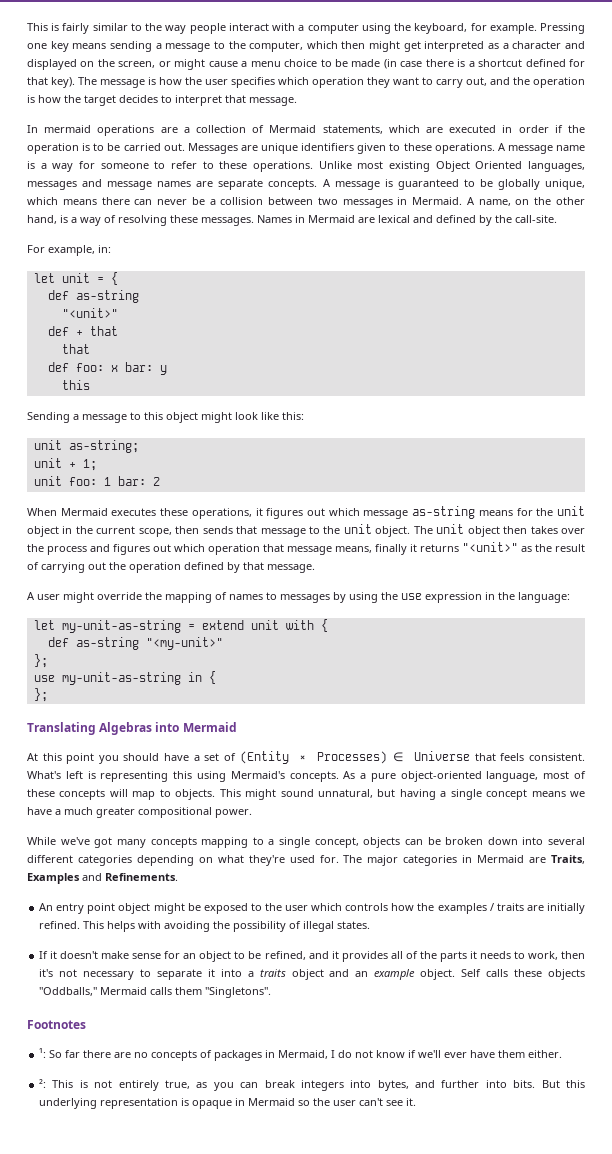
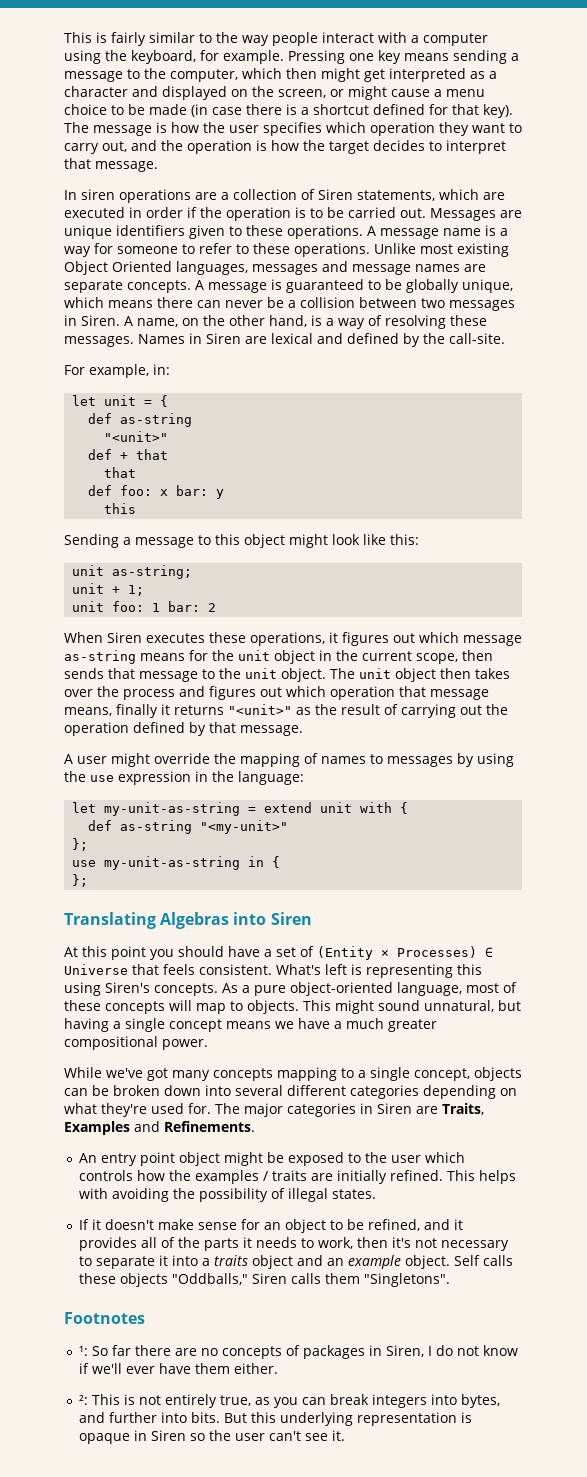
- In mermaid operations are a collection of Mermaid statements, which are executed in order if the operation is to be carried out.
+ In siren operations are a collection of Siren statements, which are executed in order if the operation is to be carried out.
- A message is guaranteed to be globally unique, which means there can never be a collision between two messages in Mermaid.
+ A message is guaranteed to be globally unique, which means there can never be a collision between two messages in Siren.
- Names in Mermaid are lexical and defined by the call-site.
+ Names in Siren are lexical and defined by the call-site.
- When Mermaid executes these operations, it figures out which message as-string means for the unit object in the current scope, then sends that message to the unit object.
+ When Siren executes these operations, it figures out which message as-string means for the unit object in the current scope, then sends that message to the unit object.
- Translating Algebras into Mermaid
+ Translating Algebras into Siren
- What's left is representing this using Mermaid's concepts.
+ What's left is representing this using Siren's concepts.
- The major categories in Mermaid are Traits, Examples and Refinements.
+ The major categories in Siren are Traits, Examples and Refinements.
- Self calls these objects "Oddballs," Mermaid calls them "Singletons".
+ Self calls these objects "Oddballs," Siren calls them "Singletons".
- ¹: So far there are no concepts of packages in Mermaid, I do not know if we'll ever have them either.
+ ¹: So far there are no concepts of packages in Siren, I do not know if we'll ever have them either.
- But this underlying representation is opaque in Mermaid so the user can't see it.
+ But this underlying representation is opaque in Siren so the user can't see it.

